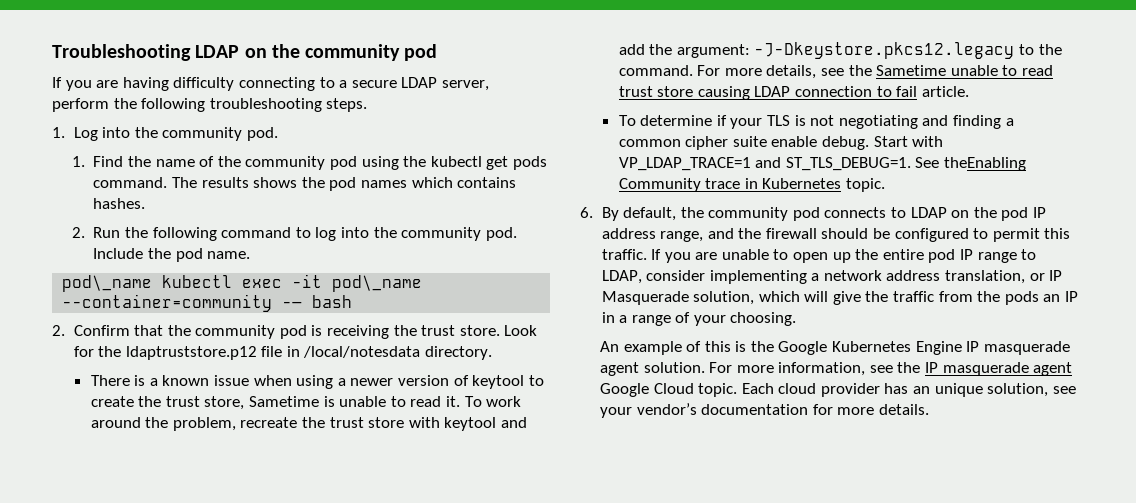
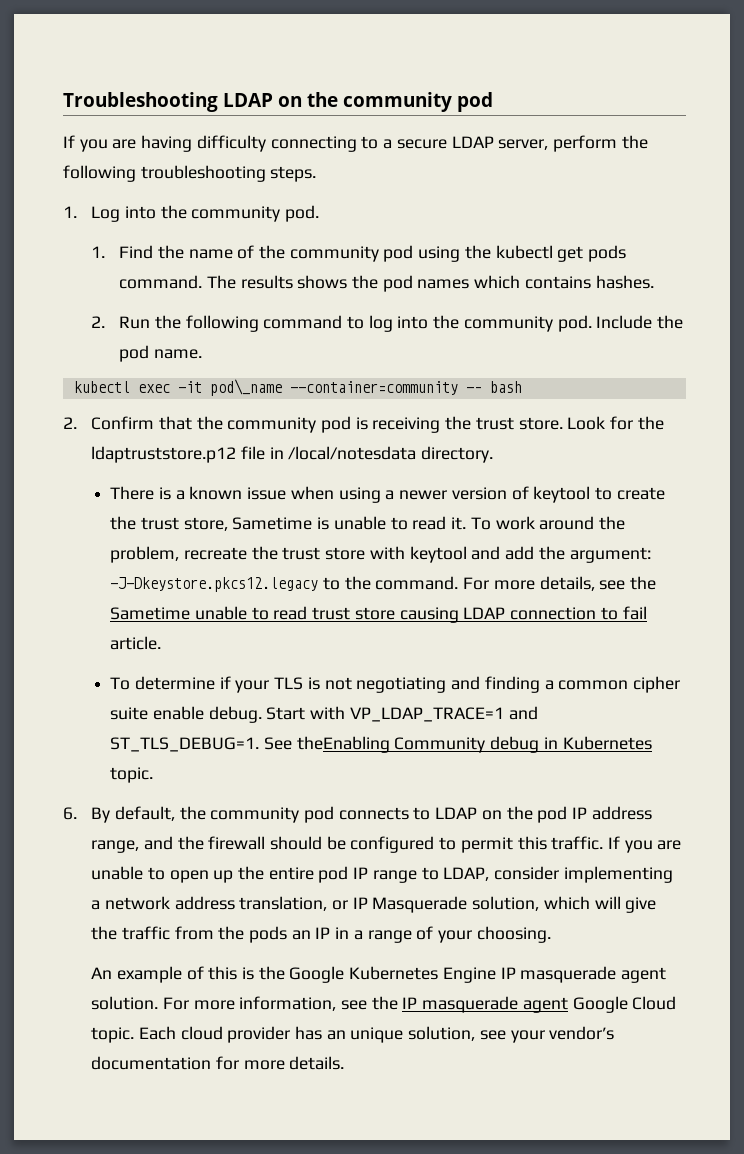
- pod\_name kubectl exec -it pod\_name --container=community -– bash
+ kubectl exec -it pod\_name --container=community -– bash
- See theEnabling Community trace in Kubernetes topic.
+ See theEnabling Community debug in Kubernetes topic.

